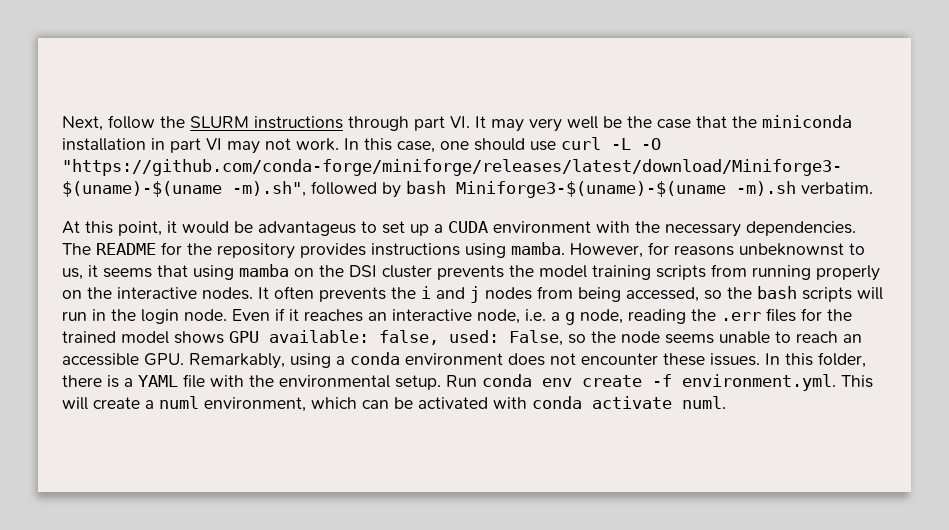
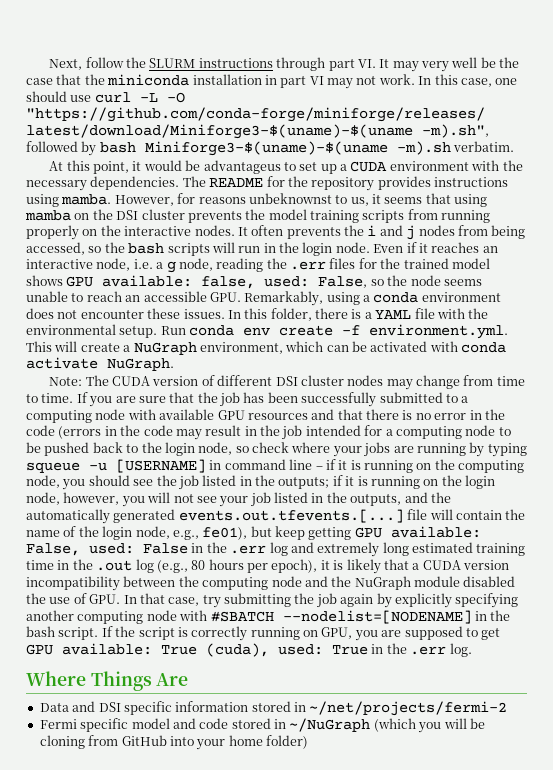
- Run conda env create -f environment.yml. This will create a numl environment, which can be activated with conda activate numl.
+ Run conda env create -f environment.yml. This will create a NuGraph environment, which can be activated with conda activate NuGraph.
+ Note: The CUDA version of different DSI cluster nodes may change from time to time. If you are sure that the job has been successfully submitted to a computing node with available GPU resources and that there is no error in the code (errors in the code may result in the job intended for a computing node to be pushed back to the login node, so check where your jobs are running by typing squeue -u [USERNAME] in command line – if it is running on the computing node, you should see the job listed in the outputs; if it is running on the login node, however, you will not see your job listed in the outputs, and the automatically generated events.out.tfevents.[...] file will contain the name of the login node, e.g., fe01), but keep getting GPU available: False, used: False in the .err log and extremely long estimated training time in the .out log (e.g., 80 hours per epoch), it is likely that a CUDA version incompatibility between the computing node and the NuGraph module disabled the use of GPU. In that case, try submitting the job again by explicitly specifying another computing node with #SBATCH --nodelist=[NODENAME] in the bash script. If the script is correctly running on GPU, you are supposed to get GPU available: True (cuda), used: True in the .err log.
+ Where Things Are
+ Data and DSI specific information stored in ~/net/projects/fermi-2
+ Fermi specific model and code stored in ~/NuGraph (which you will be cloning from GitHub into your home folder)

